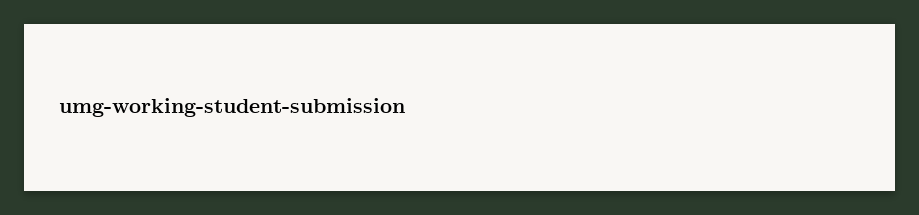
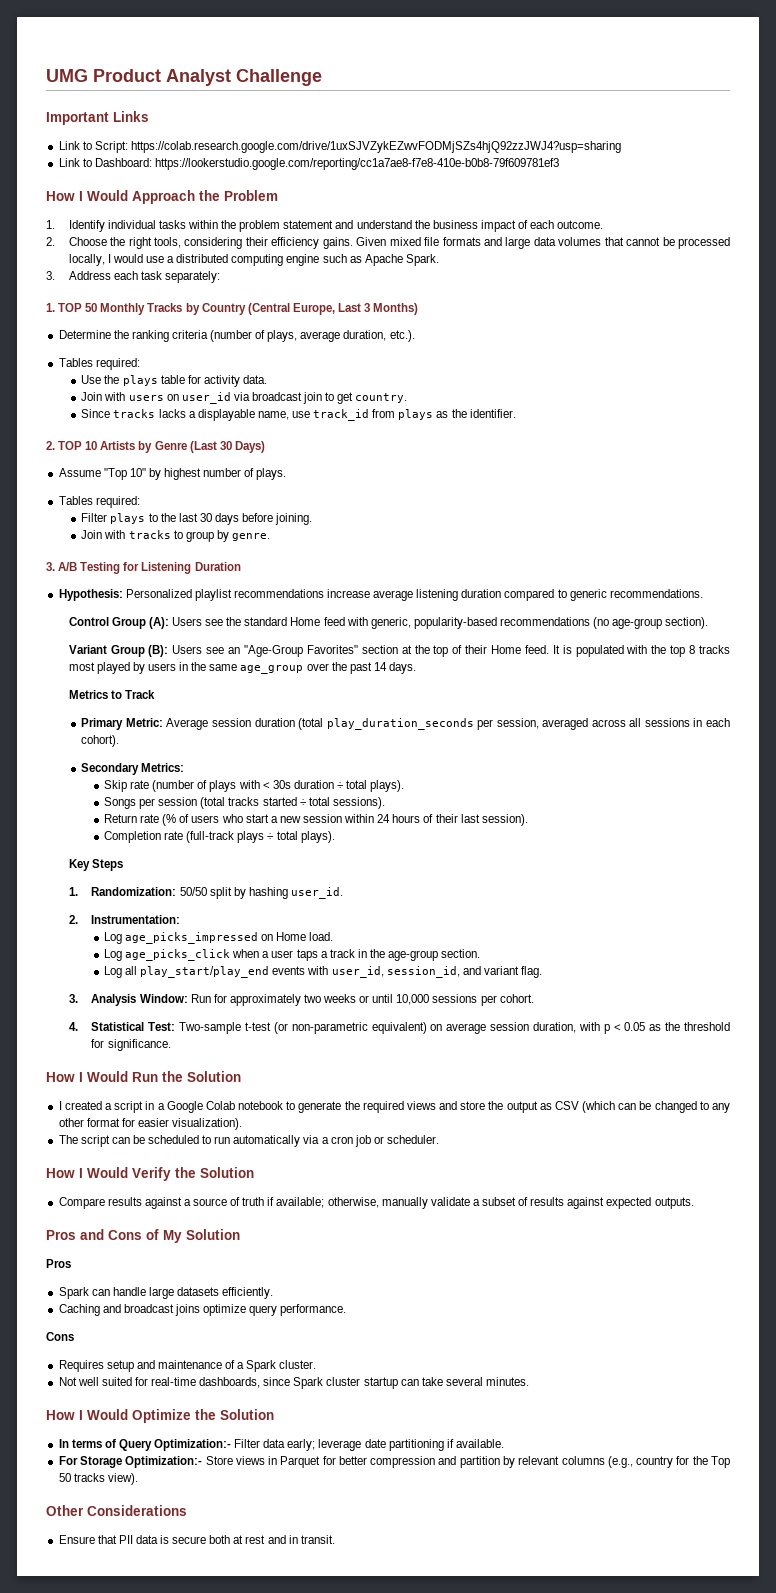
- umg-working-student-submission
+ UMG Product Analyst Challenge
+ Important Links
+ Link to Script: https://colab.research.google.com/drive/1uxSJVZykEZwvFODMjSZs4hjQ92zzJWJ4?usp=sharing
+ Link to Dashboard: https://lookerstudio.google.com/reporting/cc1a7ae8-f7e8-410e-b0b8-79f609781ef3
+ How I Would Approach the Problem
+ 1. Identify individual tasks within the problem statement and understand the business impact of each outcome.
+ 2. Choose the right tools, considering their efficiency gains. Given mixed file formats and large data volumes that cannot be processed locally, I would use a distributed computing engine such as Apache Spark.
+ 3. Address each task separately:
+ 1. TOP 50 Monthly Tracks by Country (Central Europe, Last 3 Months)
+ Determine the ranking criteria (number of plays, average duration, etc.).
+ Tables required:
+ Use the plays table for activity data.
+ Join with users on user_id via broadcast join to get country.
+ Since tracks lacks a displayable name, use track_id from plays as the identifier.
+ 2. TOP 10 Artists by Genre (Last 30 Days)
+ Assume "Top 10" by highest number of plays.
+ Tables required:
+ Filter plays to the last 30 days before joining.
+ Join with tracks to group by genre.
+ 3. A/B Testing for Listening Duration
+ Hypothesis: Personalized playlist recommendations increase average listening duration compared to generic recommendations.
+ Control Group (A): Users see the standard Home feed with generic, popularity-based recommendations (no age-group section).
+ Variant Group (B): Users see an "Age-Group Favorites" section at the top of their Home feed. It is populated with the top 8 tracks most played by users in the same age_group over the past 14 days.
+ Metrics to Track
+ Primary Metric: Average session duration (total play_duration_seconds per session, averaged across all sessions in each cohort).
+ Secondary Metrics:
+ Skip rate (number of plays with < 30s duration ÷ total plays).
+ Songs per session (total tracks started ÷ total sessions).
+ Return rate (% of users who start a new session within 24 hours of their last session).
+ Completion rate (full-track plays ÷ total plays).
+ Key Steps
+ 1. Randomization: 50/50 split by hashing user_id.
+ 2. Instrumentation:
+ Log age_picks_impressed on Home load.
+ Log age_picks_click when a user taps a track in the age-group section.
+ Log all play_start/play_end events with user_id, session_id, and variant flag.
+ 3. Analysis Window: Run for approximately two weeks or until 10,000 sessions per cohort.
+ 4. Statistical Test: Two-sample t-test (or non-parametric equivalent) on average session duration, with p < 0.05 as the threshold for significance.
+ How I Would Run the Solution
+ I created a script in a Google Colab notebook to generate the required views and store the output as CSV (which can be changed to any other format for easier visualization).
+ The script can be scheduled to run automatically via a cron job or scheduler.
+ How I Would Verify the Solution
+ Compare results against a source of truth if available; otherwise, manually validate a subset of results against expected outputs.
+ Pros and Cons of My Solution
+ Pros
+ Spark can handle large datasets efficiently.
+ Caching and broadcast joins optimize query performance.
+ Cons
+ Requires setup and maintenance of a Spark cluster.
+ Not well suited for real-time dashboards, since Spark cluster startup can take several minutes.
+ How I Would Optimize the Solution
+ In terms of Query Optimization:- Filter data early; leverage date partitioning if available.
+ For Storage Optimization:- Store views in Parquet for better compression and partition by relevant columns (e.g., country for the Top 50 tracks view).
+ Other Considerations
+ Ensure that PII data is secure both at rest and in transit.

